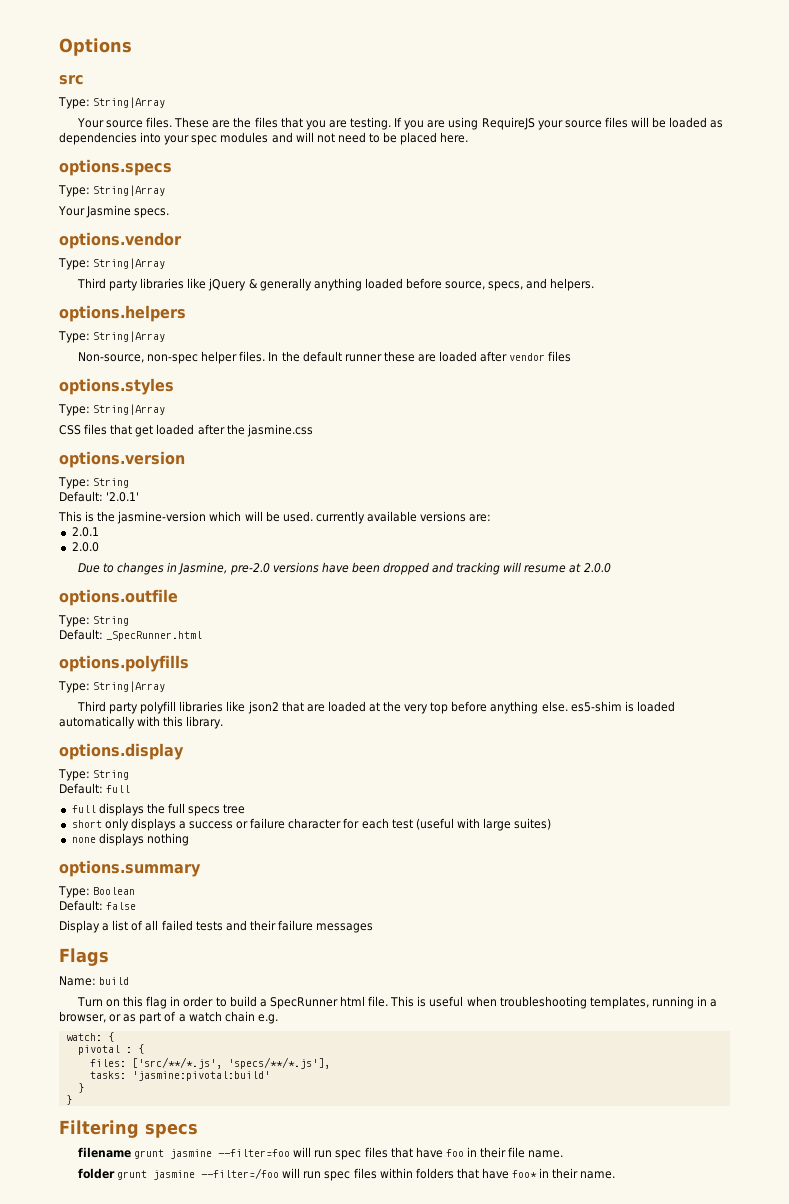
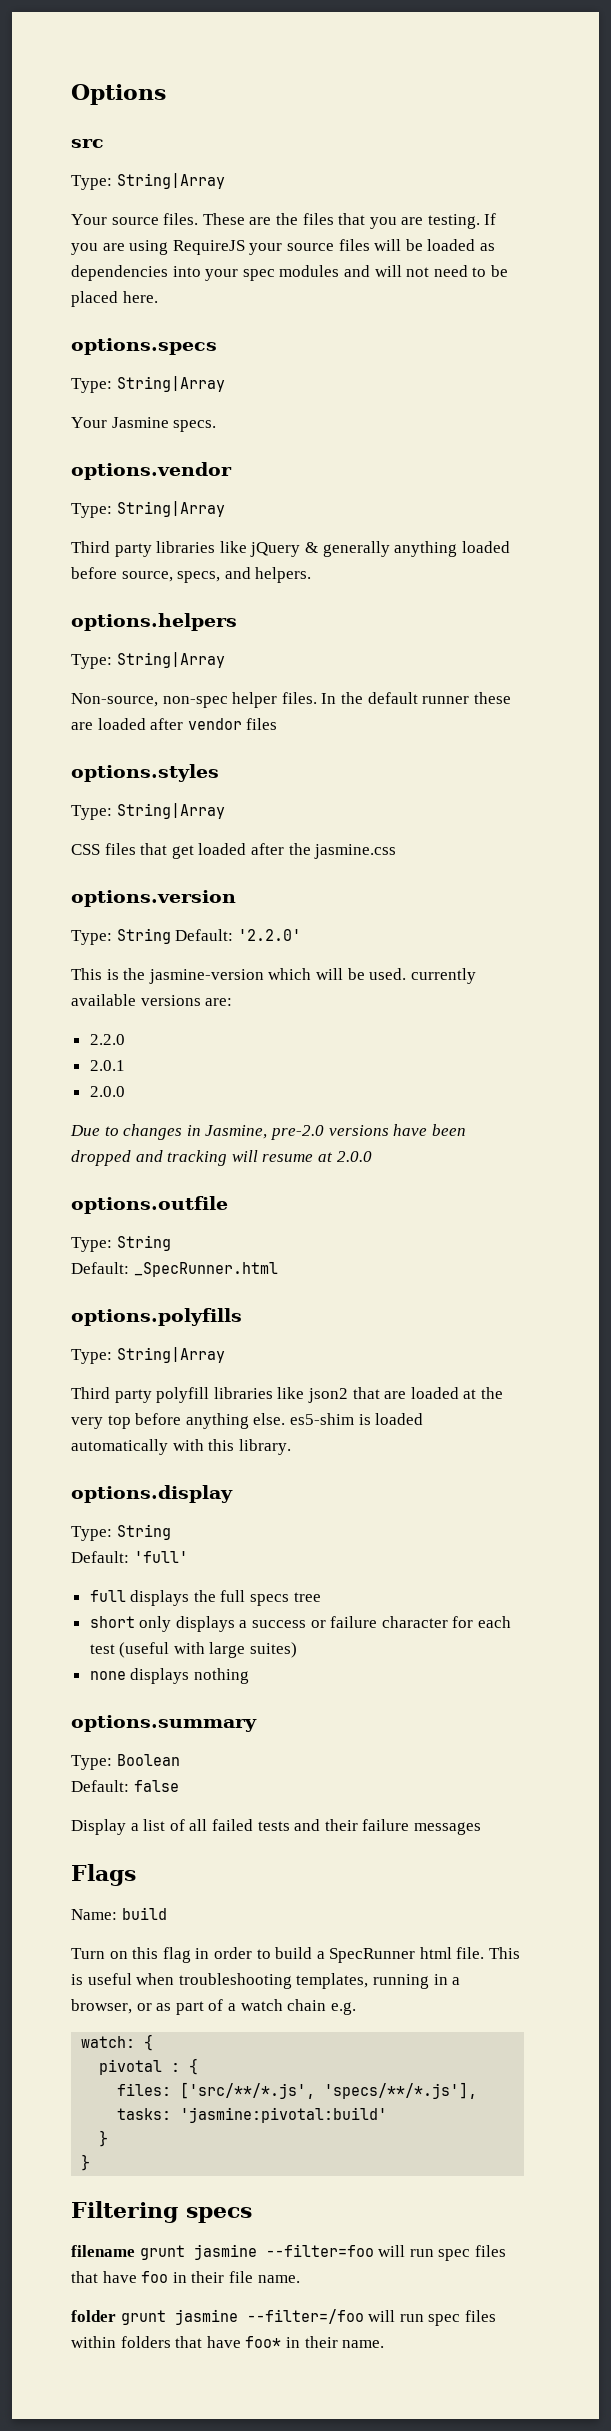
  options.version
- Type: String
- Default: '2.0.1'
+ Type: String Default: '2.2.0'
+ 2.2.0
- Default: full
+ Default: 'full'

